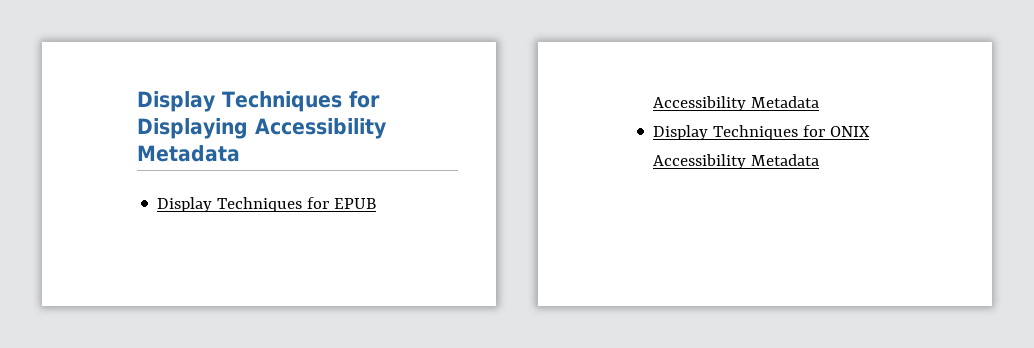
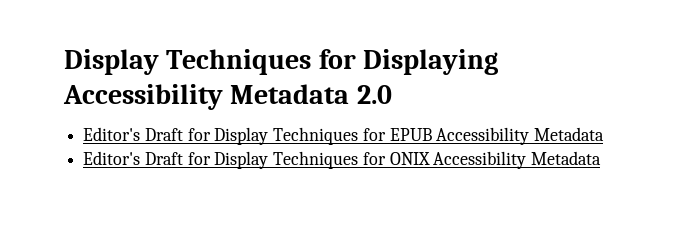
- Display Techniques for Displaying Accessibility Metadata
- Display Techniques for EPUB Accessibility Metadata
+ Display Techniques for Displaying Accessibility Metadata 2.0
+ Editor's Draft for Display Techniques for EPUB Accessibility Metadata
- Display Techniques for ONIX Accessibility Metadata
+ Editor's Draft for Display Techniques for ONIX Accessibility Metadata

